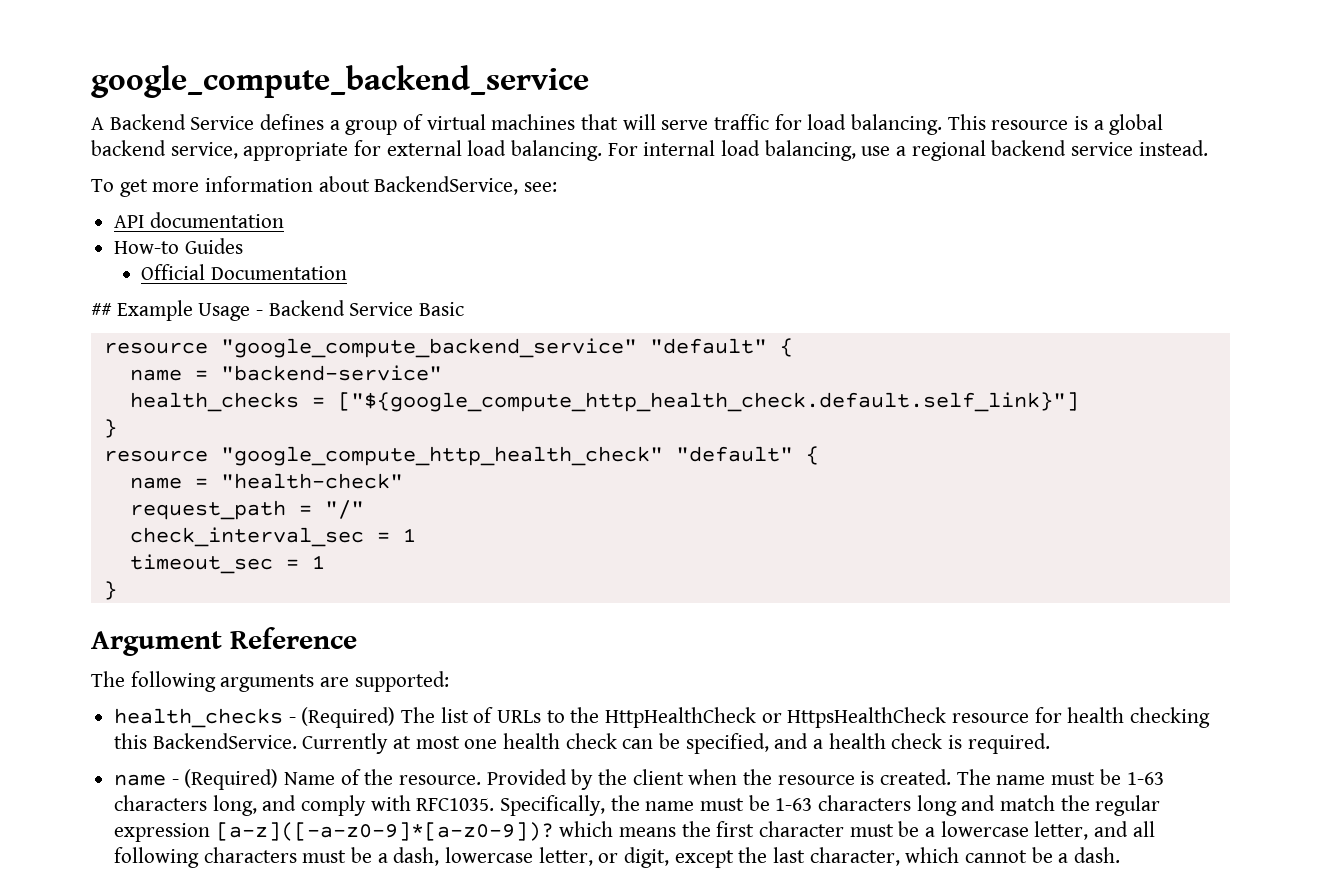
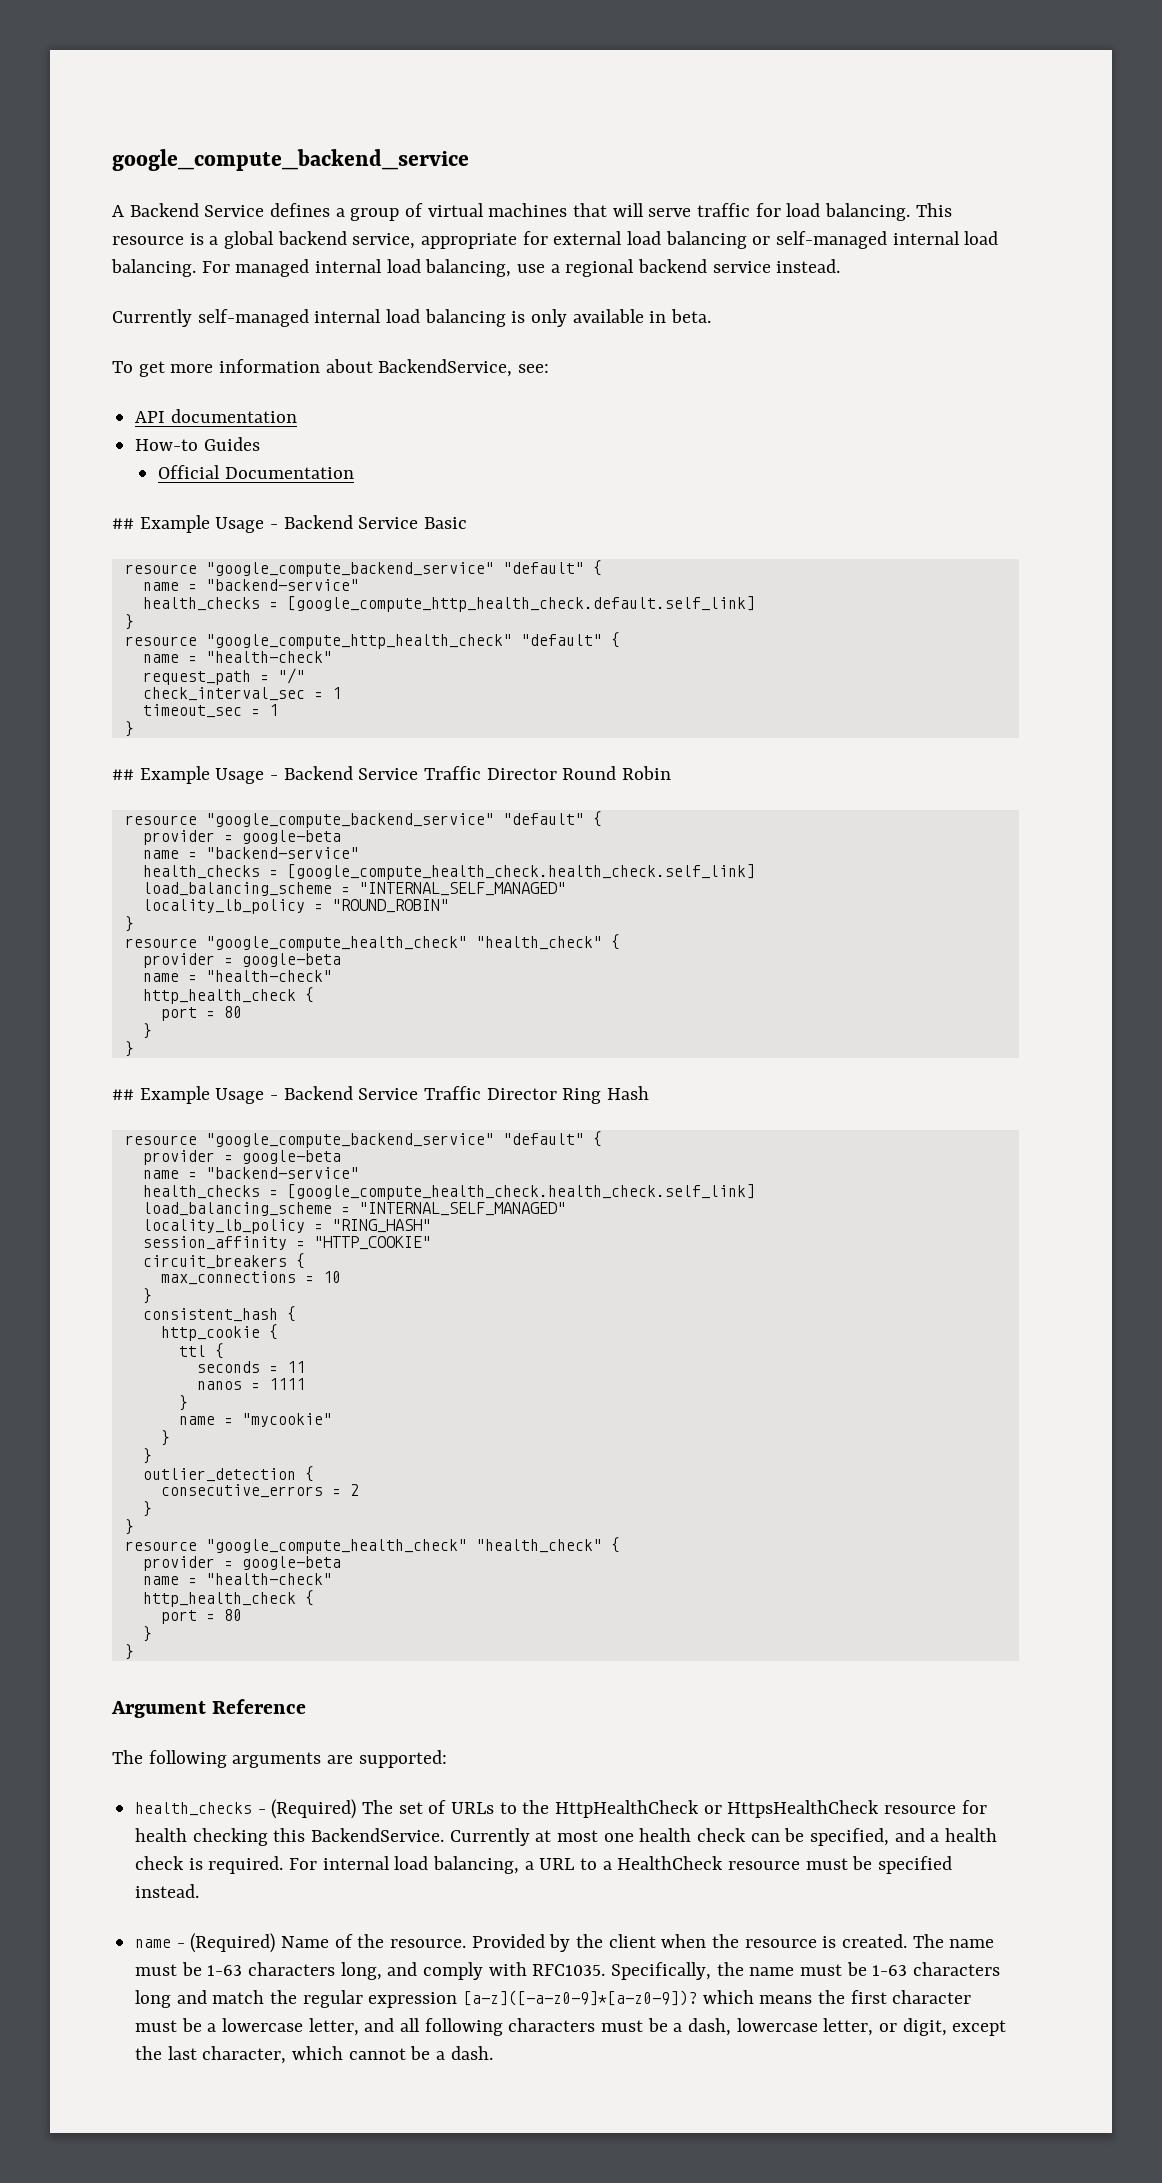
- This resource is a global backend service, appropriate for external load balancing.
+ This resource is a global backend service, appropriate for external load balancing or self-managed internal load balancing.
- For internal load balancing, use a regional backend service instead.
+ For managed internal load balancing, use a regional backend service instead.
+ Currently self-managed internal load balancing is only available in beta.
- health_checks = ["${google_compute_http_health_check.default.self_link}"]
+ health_checks = [google_compute_http_health_check.default.self_link]
+ ## Example Usage - Backend Service Traffic Director Round Robin
+ resource "google_compute_backend_service" "default" {
+ provider = google-beta
+ name = "backend-service"
+ health_checks = [google_compute_health_check.health_check.self_link]
+ load_balancing_scheme = "INTERNAL_SELF_MANAGED"
+ locality_lb_policy = "ROUND_ROBIN"
+ }
+ resource "google_compute_health_check" "health_check" {
+ provider = google-beta
+ name = "health-check"
+ http_health_check {
+ port = 80
+ }
+ }
+ ## Example Usage - Backend Service Traffic Director Ring Hash
+ resource "google_compute_backend_service" "default" {
+ provider = google-beta
+ name = "backend-service"
+ health_checks = [google_compute_health_check.health_check.self_link]
+ load_balancing_scheme = "INTERNAL_SELF_MANAGED"
+ locality_lb_policy = "RING_HASH"
+ session_affinity = "HTTP_COOKIE"
+ circuit_breakers {
+ max_connections = 10
+ }
+ consistent_hash {
+ http_cookie {
+ ttl {
+ seconds = 11
+ nanos = 1111
+ }
+ name = "mycookie"
+ }
+ }
+ outlier_detection {
+ consecutive_errors = 2
+ }
+ }
+ resource "google_compute_health_check" "health_check" {
+ provider = google-beta
+ name = "health-check"
+ http_health_check {
+ port = 80
+ }
+ }
- health_checks - (Required) The list of URLs to the HttpHealthCheck or HttpsHealthCheck resource for health checking this BackendService.
+ health_checks - (Required) The set of URLs to the HttpHealthCheck or HttpsHealthCheck resource for health checking this BackendService.
+ For internal load balancing, a URL to a HealthCheck resource must be specified instead.

